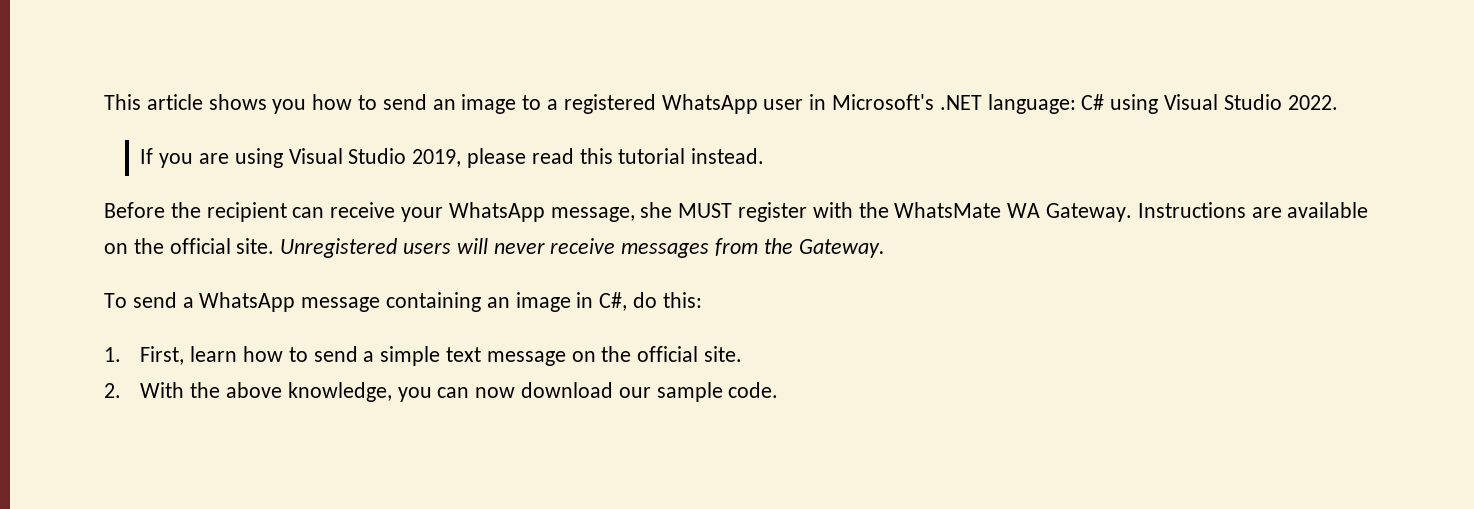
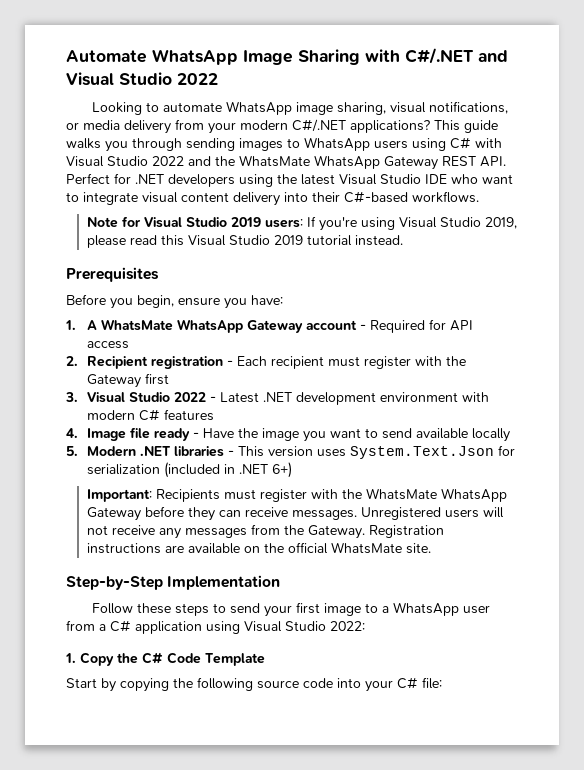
- This article shows you how to send an image to a registered WhatsApp user in Microsoft's .NET language: C# using Visual Studio 2022.
- If you are using Visual Studio 2019, please read this tutorial instead.
+ Automate WhatsApp Image Sharing with C#/.NET and Visual Studio 2022
+ Looking to automate WhatsApp image sharing, visual notifications, or media delivery from your modern C#/.NET applications? This guide walks you through sending images to WhatsApp users using C# with Visual Studio 2022 and the WhatsMate WhatsApp Gateway REST API. Perfect for .NET developers using the latest Visual Studio IDE who want to integrate visual content delivery into their C#-based workflows.
+ Note for Visual Studio 2019 users: If you're using Visual Studio 2019, please read this Visual Studio 2019 tutorial instead.
+ Prerequisites
- Before the recipient can receive your WhatsApp message, she MUST register with the WhatsMate WA Gateway. Instructions are available on the official site. Unregistered users will never receive messages from the Gateway.
- To send a WhatsApp message containing an image in C#, do this:
- 1. First, learn how to send a simple text message on the official site.
- 2. With the above knowledge, you can now download our sample code.
+ Before you begin, ensure you have:
+ 1. A WhatsMate WhatsApp Gateway account - Required for API access
+ 2. Recipient registration - Each recipient must register with the Gateway first
+ 3. Visual Studio 2022 - Latest .NET development environment with modern C# features
+ 4. Image file ready - Have the image you want to send available locally
+ 5. Modern .NET libraries - This version uses System.Text.Json for serialization (included in .NET 6+)
+ Important: Recipients must register with the WhatsMate WhatsApp Gateway before they can receive messages. Unregistered users will not receive any messages from the Gateway. Registration instructions are available on the official WhatsMate site.
+ Step-by-Step Implementation
+ Follow these steps to send your first image to a WhatsApp user from a C# application using Visual Studio 2022:
+ 1. Copy the C# Code Template
+ Start by copying the following source code into your C# file:

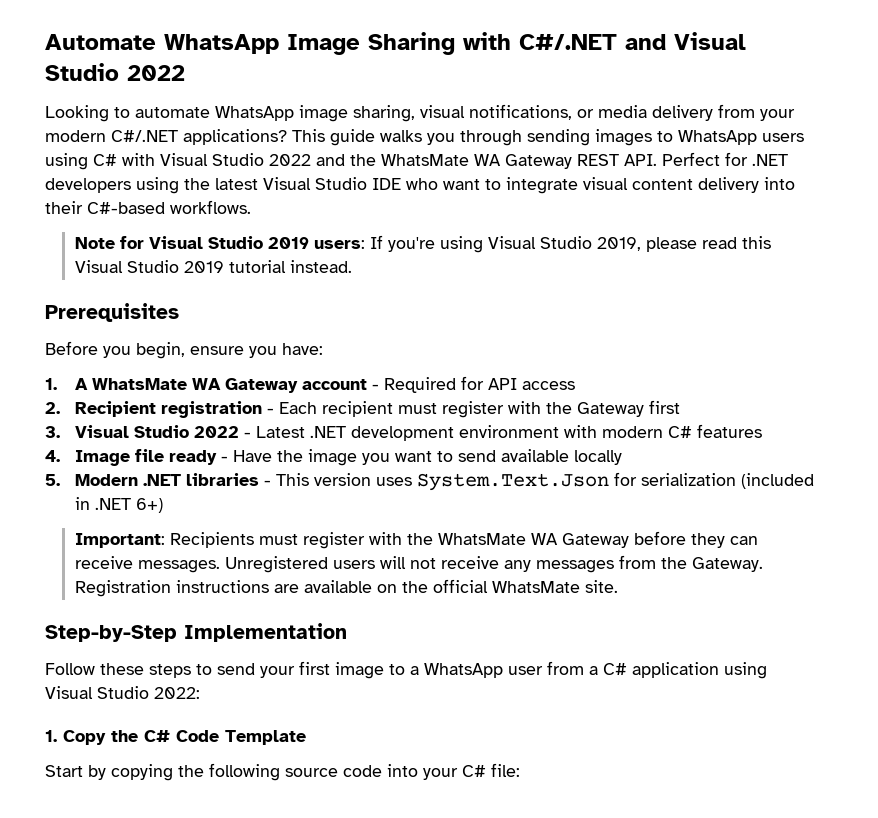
- This guide walks you through sending images to WhatsApp users using C# with Visual Studio 2022 and the WhatsMate WhatsApp Gateway REST API. Perfect for .NET developers using the latest Visual Studio IDE who want to integrate visual content delivery into their C#-based workflows.
+ This guide walks you through sending images to WhatsApp users using C# with Visual Studio 2022 and the WhatsMate WA Gateway REST API. Perfect for .NET developers using the latest Visual Studio IDE who want to integrate visual content delivery into their C#-based workflows.
- 1. A WhatsMate WhatsApp Gateway account - Required for API access
+ 1. A WhatsMate WA Gateway account - Required for API access
- Important: Recipients must register with the WhatsMate WhatsApp Gateway before they can receive messages.
+ Important: Recipients must register with the WhatsMate WA Gateway before they can receive messages.

